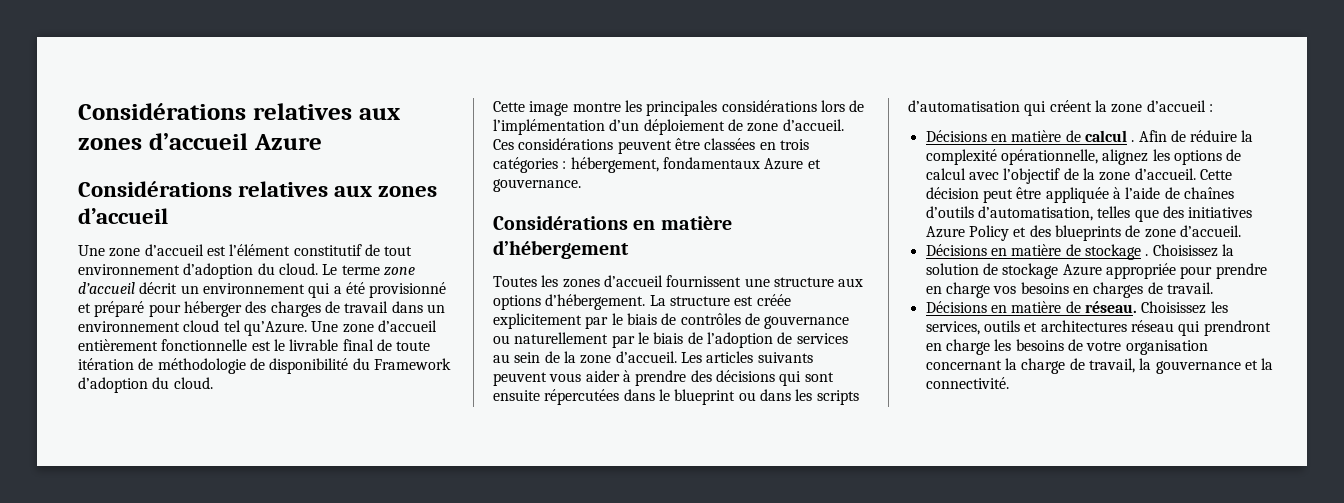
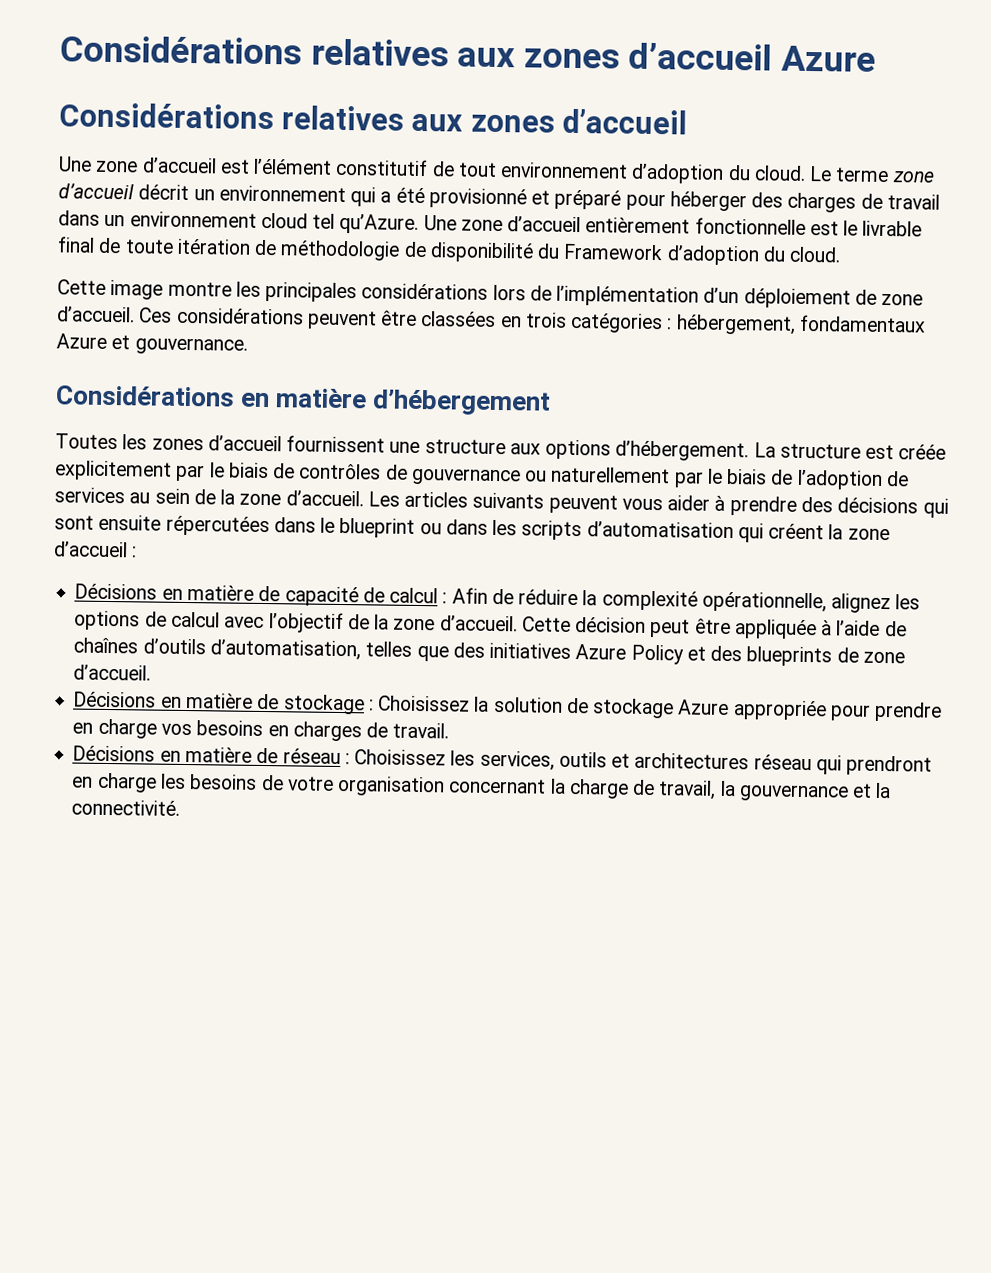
- Décisions en matière de calcul . Afin de réduire la complexité opérationnelle, alignez les options de calcul avec l’objectif de la zone d’accueil.
+ Décisions en matière de capacité de calcul : Afin de réduire la complexité opérationnelle, alignez les options de calcul avec l’objectif de la zone d’accueil.
- Décisions en matière de stockage . Choisissez la solution de stockage Azure appropriée pour prendre en charge vos besoins en charges de travail.
+ Décisions en matière de stockage : Choisissez la solution de stockage Azure appropriée pour prendre en charge vos besoins en charges de travail.
- Décisions en matière de réseau. Choisissez les services, outils et architectures réseau qui prendront en charge les besoins de votre organisation concernant la charge de travail, la gouvernance et la connectivité.
+ Décisions en matière de réseau : Choisissez les services, outils et architectures réseau qui prendront en charge les besoins de votre organisation concernant la charge de travail, la gouvernance et la connectivité.

